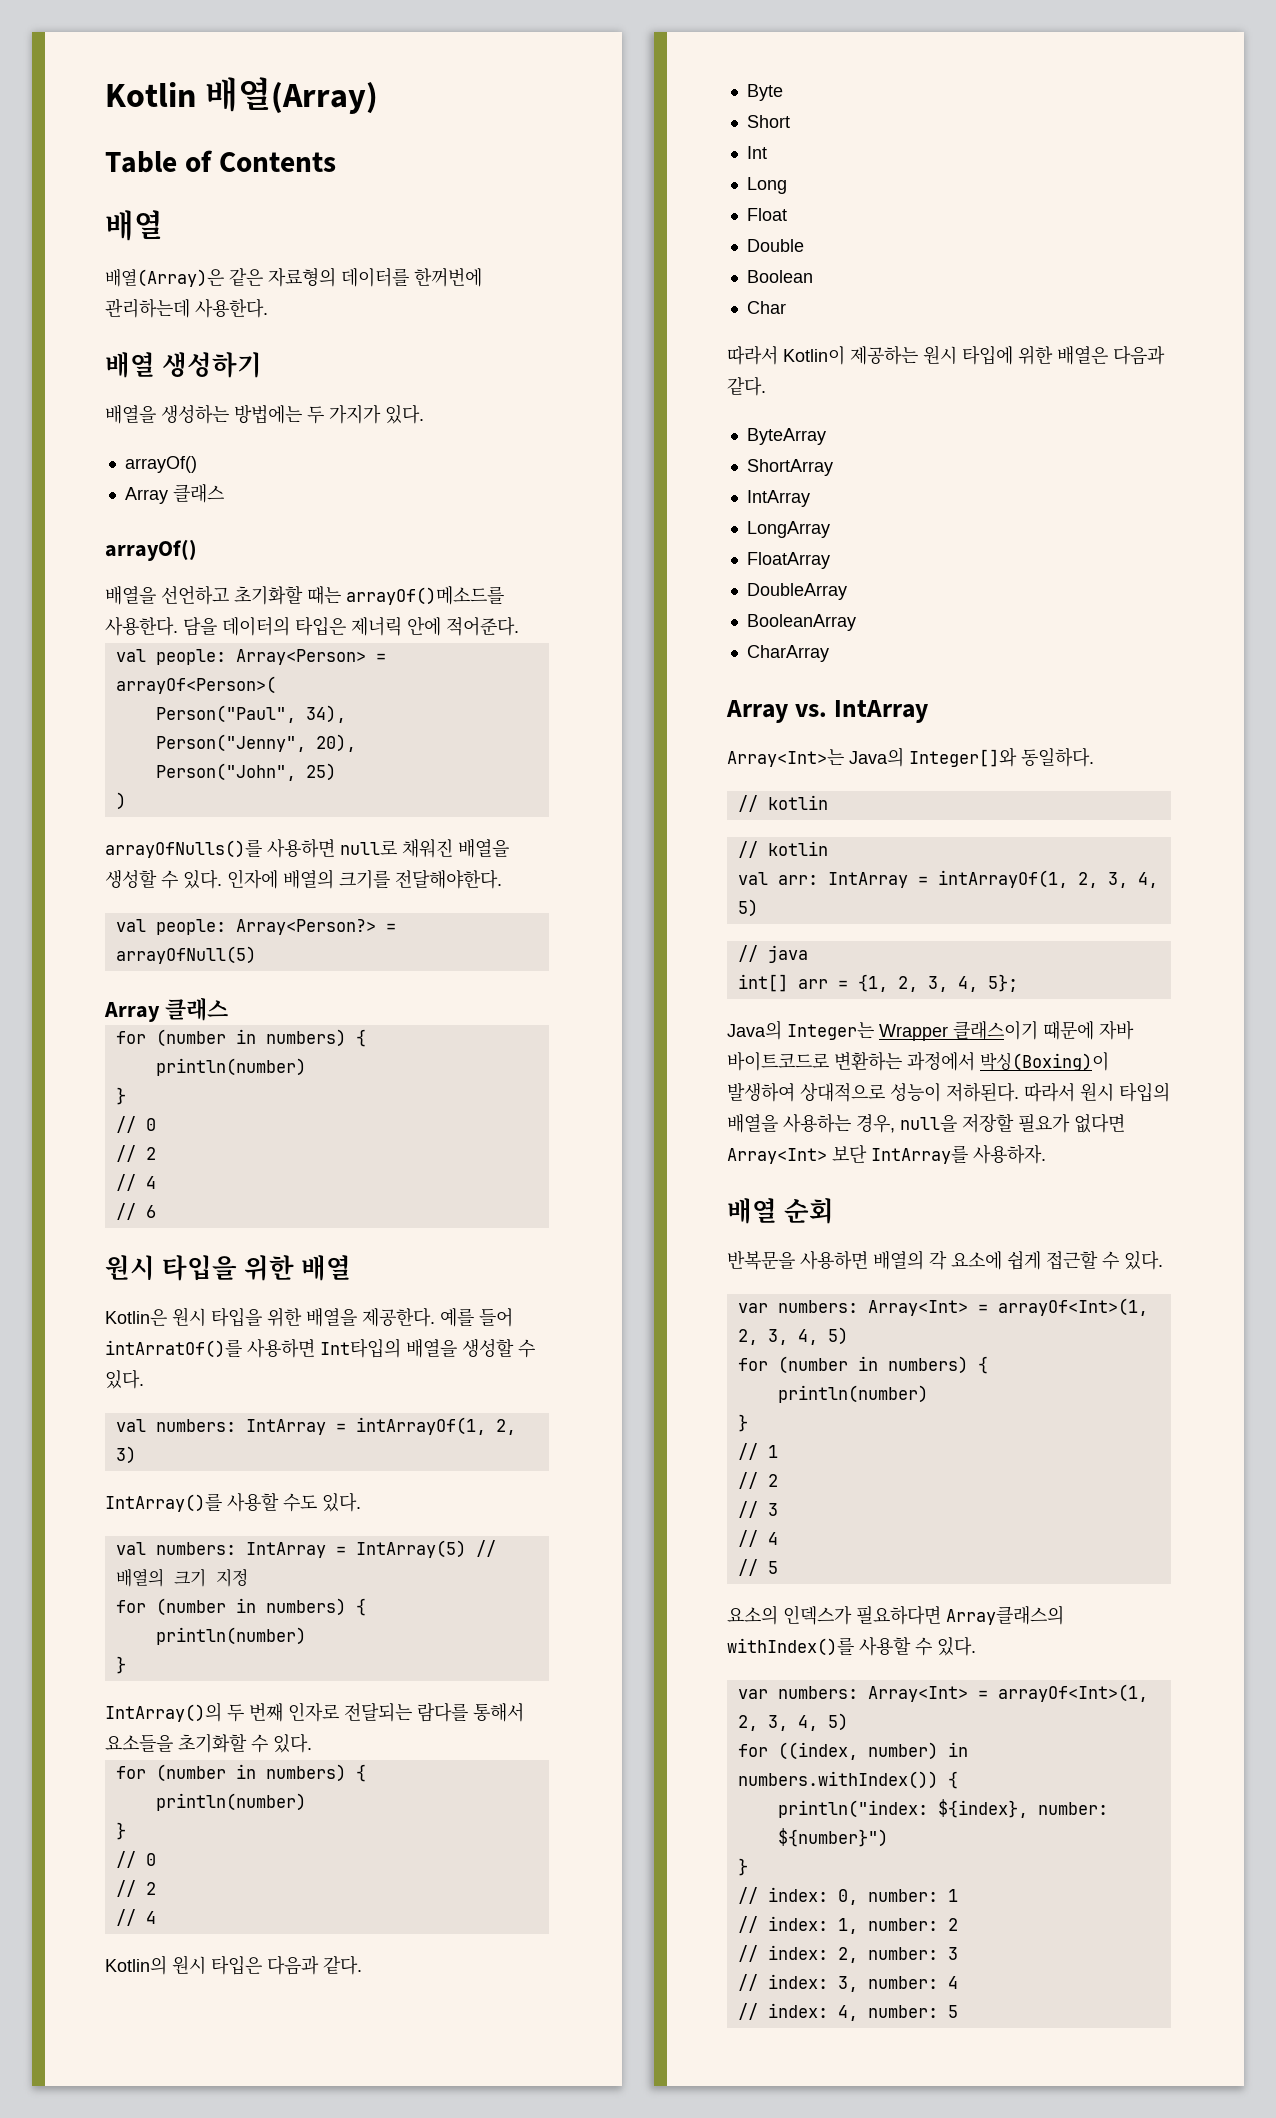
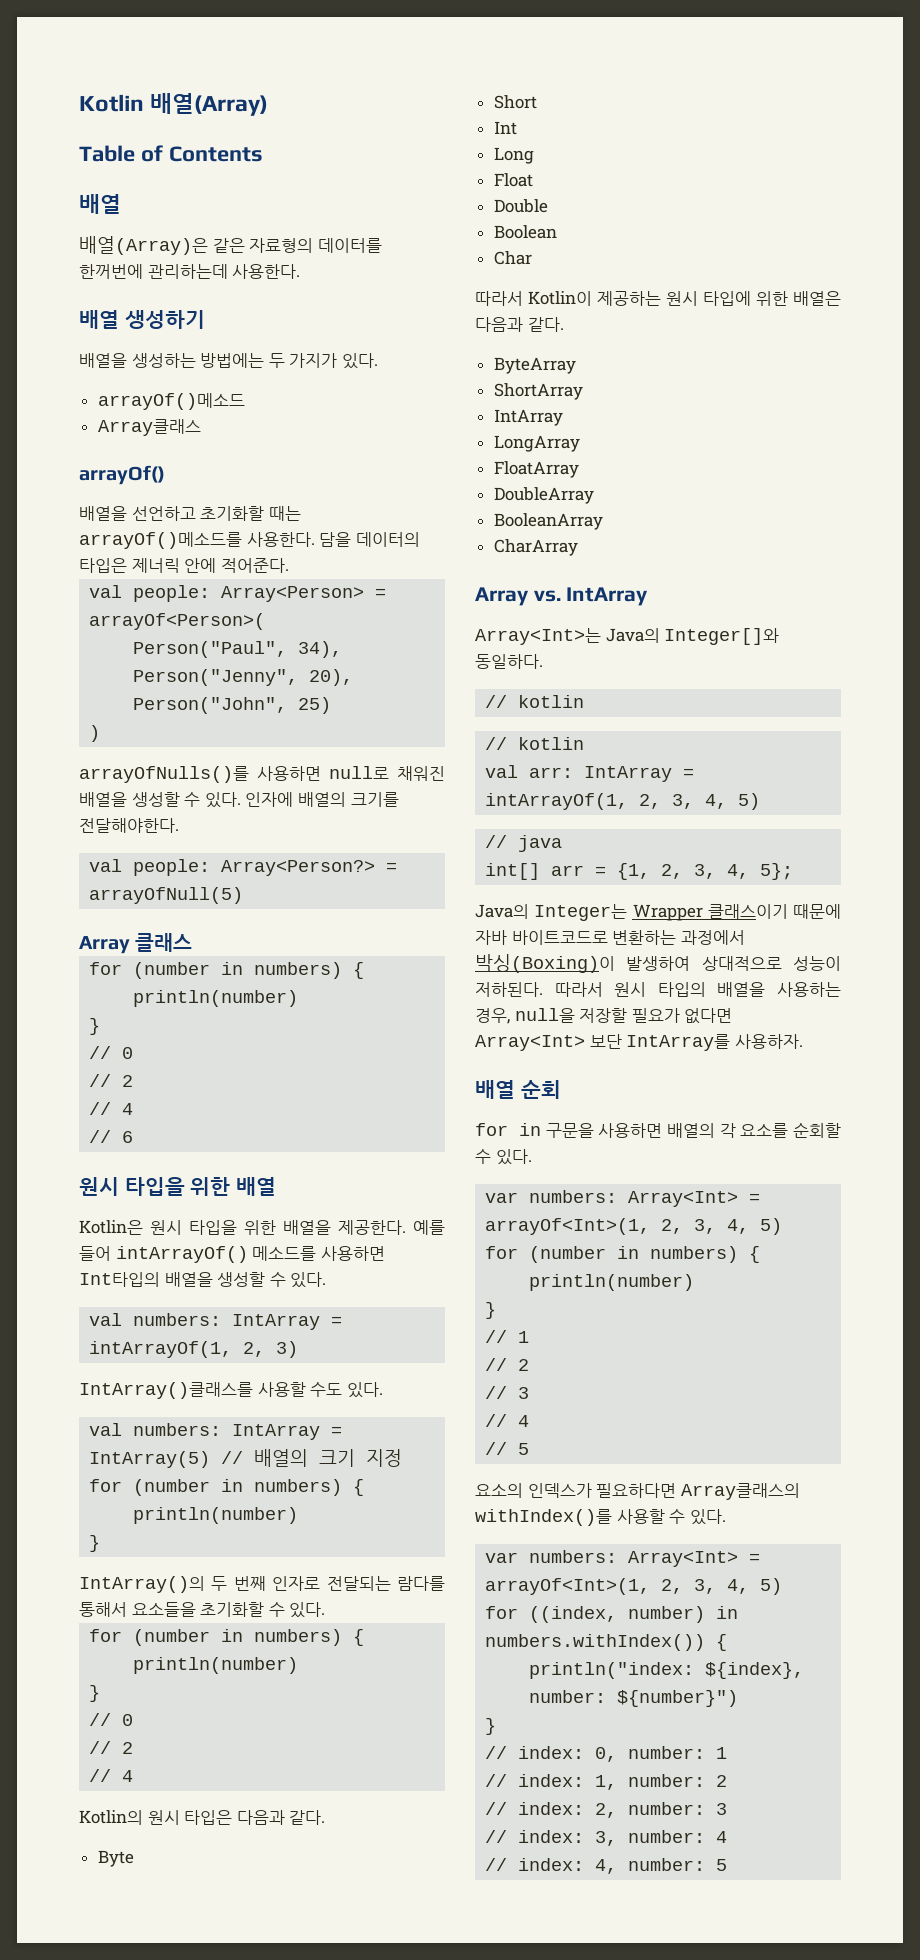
  배열을 생성하는 방법에는 두 가지가 있다.
- arrayOf()
- Array 클래스
+ arrayOf()메소드
+ Array클래스
- 예를 들어 intArratOf()를 사용하면 Int타입의 배열을 생성할 수 있다.
+ 예를 들어 intArrayOf() 메소드를 사용하면 Int타입의 배열을 생성할 수 있다.
- IntArray()를 사용할 수도 있다.
+ IntArray()클래스를 사용할 수도 있다.
- 반복문을 사용하면 배열의 각 요소에 쉽게 접근할 수 있다.
+ for in 구문을 사용하면 배열의 각 요소를 순회할 수 있다.

